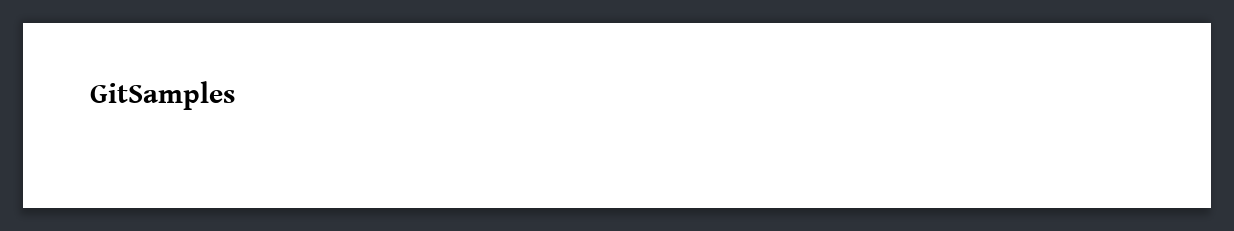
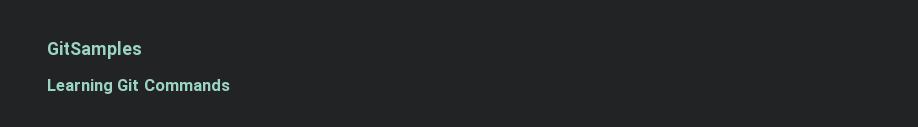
+ Learning Git Commands

